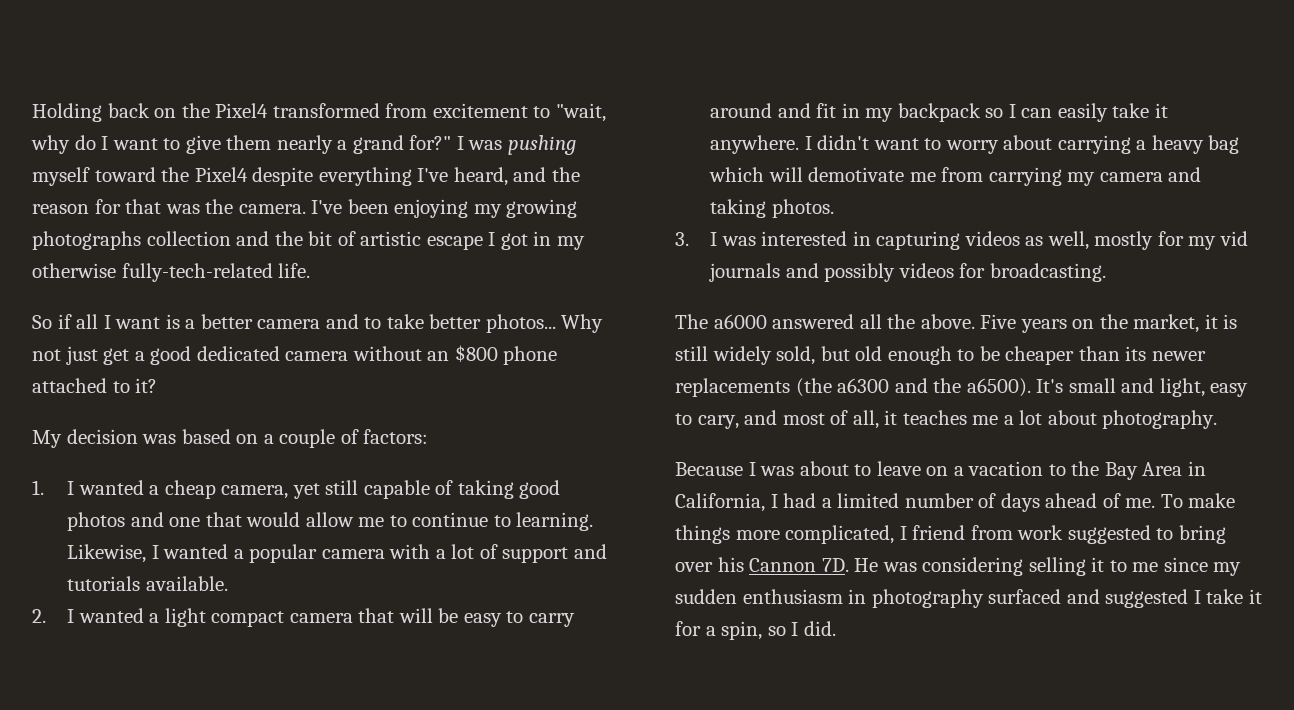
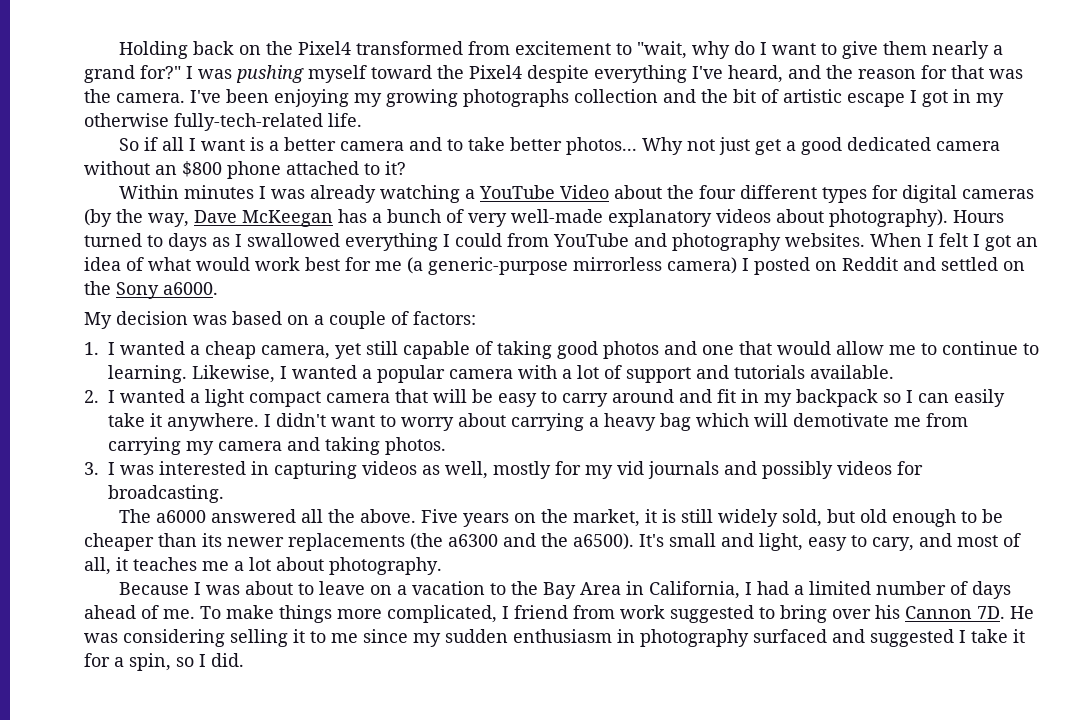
+ Within minutes I was already watching a YouTube Video about the four different types for digital cameras (by the way, Dave McKeegan has a bunch of very well-made explanatory videos about photography). Hours turned to days as I swallowed everything I could from YouTube and photography websites. When I felt I got an idea of what would work best for me (a generic-purpose mirrorless camera) I posted on Reddit and settled on the Sony a6000.

